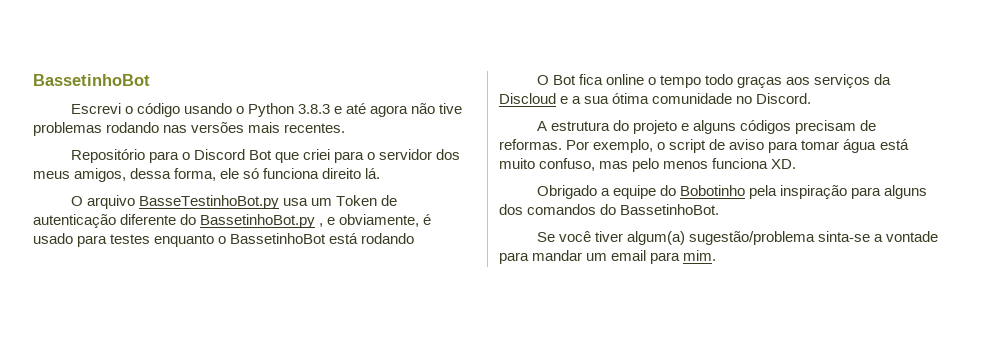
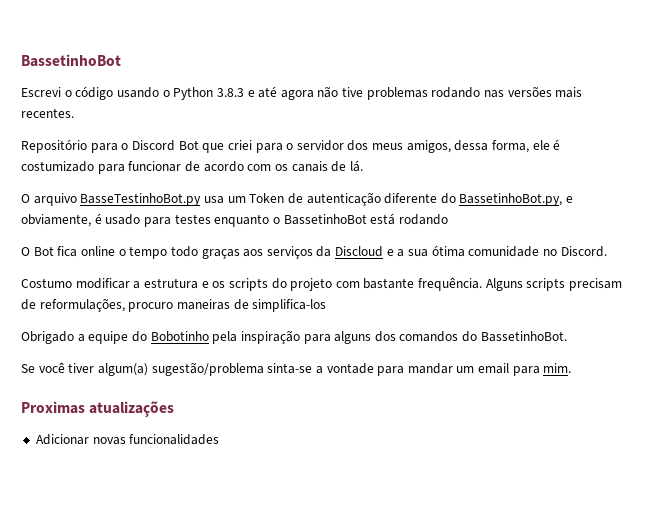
- Repositório para o Discord Bot que criei para o servidor dos meus amigos, dessa forma, ele só funciona direito lá.
+ Repositório para o Discord Bot que criei para o servidor dos meus amigos, dessa forma, ele é costumizado para funcionar de acordo com os canais de lá.
- O arquivo BasseTestinhoBot.py usa um Token de autenticação diferente do BassetinhoBot.py , e obviamente, é usado para testes enquanto o BassetinhoBot está rodando
+ O arquivo BasseTestinhoBot.py usa um Token de autenticação diferente do BassetinhoBot.py, e obviamente, é usado para testes enquanto o BassetinhoBot está rodando
- A estrutura do projeto e alguns códigos precisam de reformas. Por exemplo, o script de aviso para tomar água está muito confuso, mas pelo menos funciona XD.
+ Costumo modificar a estrutura e os scripts do projeto com bastante frequência. Alguns scripts precisam de reformulações, procuro maneiras de simplifica-los
+ Proximas atualizações
+ Adicionar novas funcionalidades

